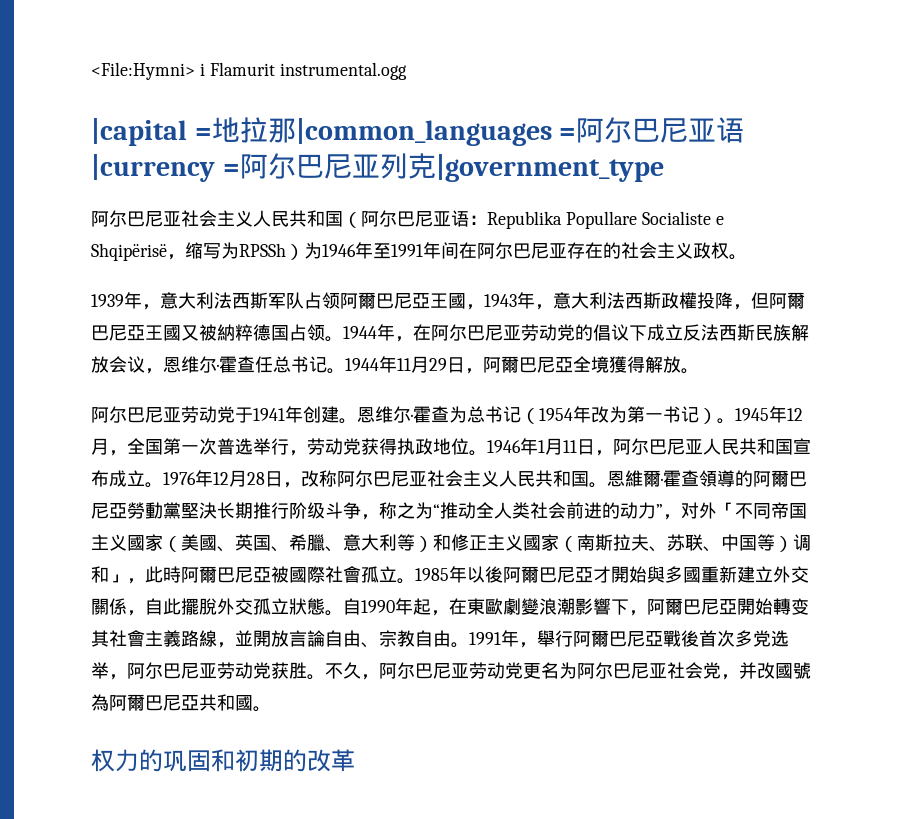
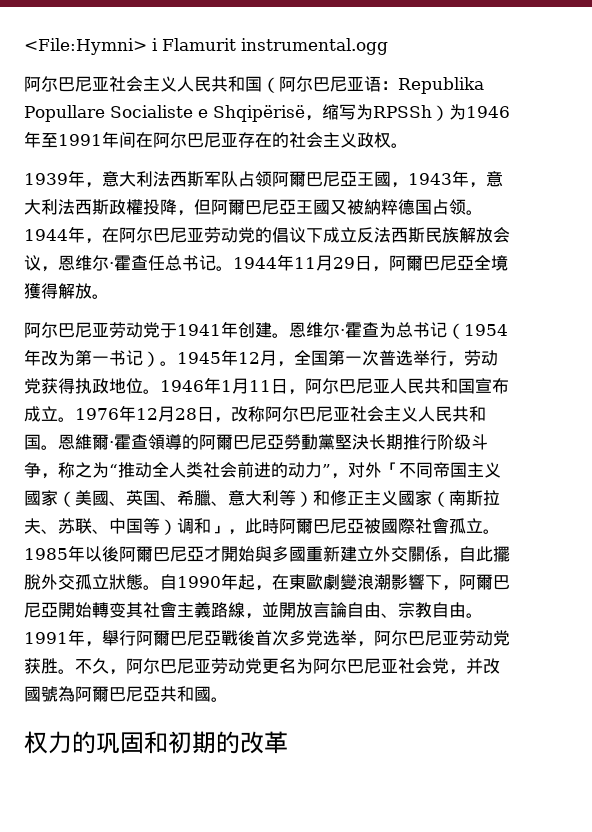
- |capital =地拉那|common_languages =阿尔巴尼亚语|currency =阿尔巴尼亚列克|government_type

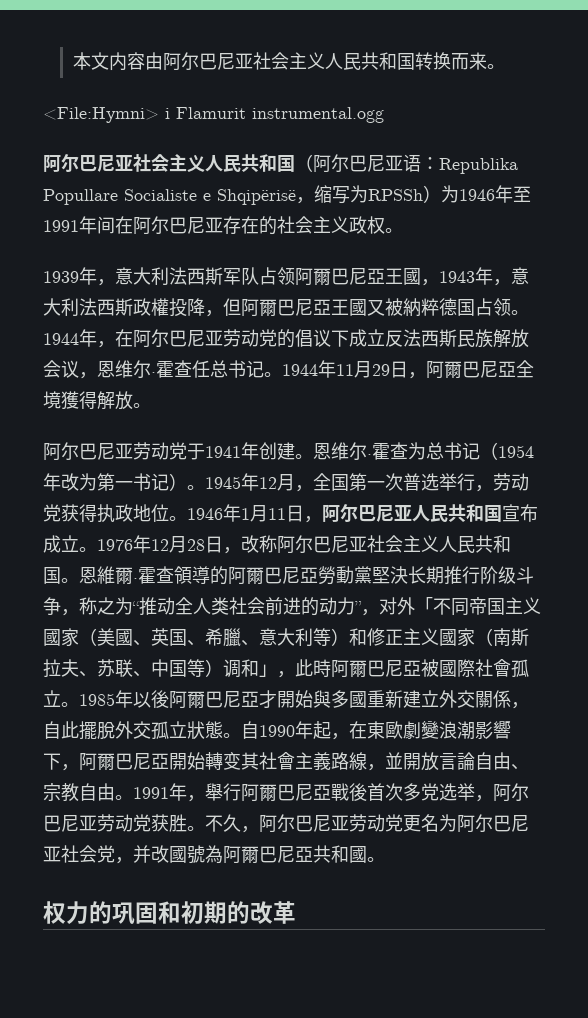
+ 本文内容由阿尔巴尼亚社会主义人民共和国转换而来。

